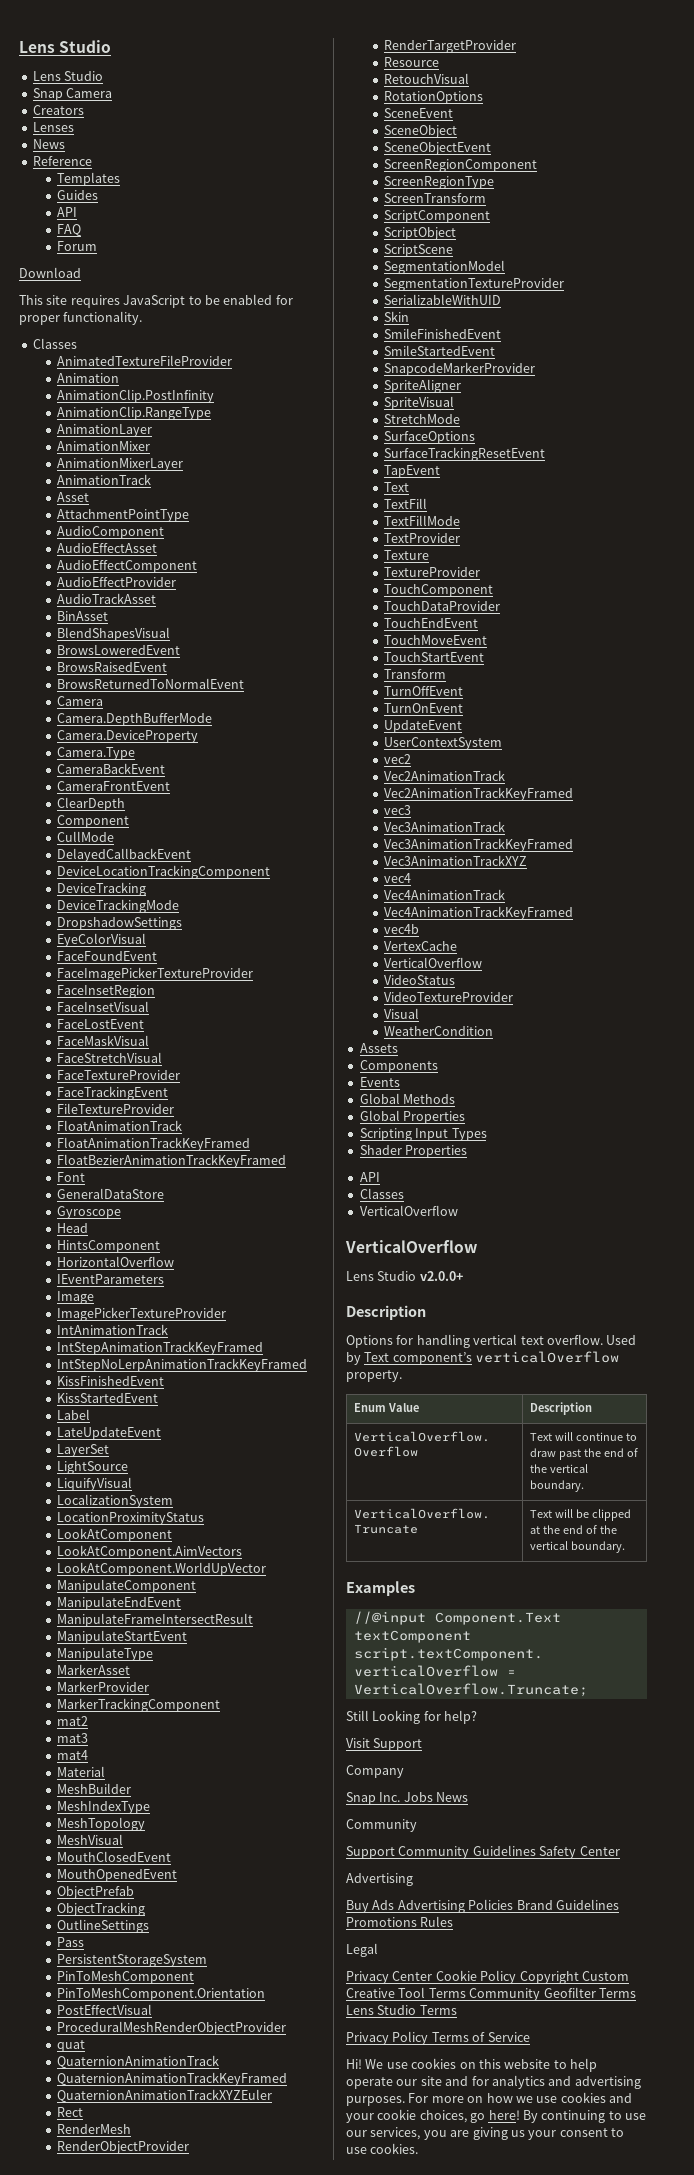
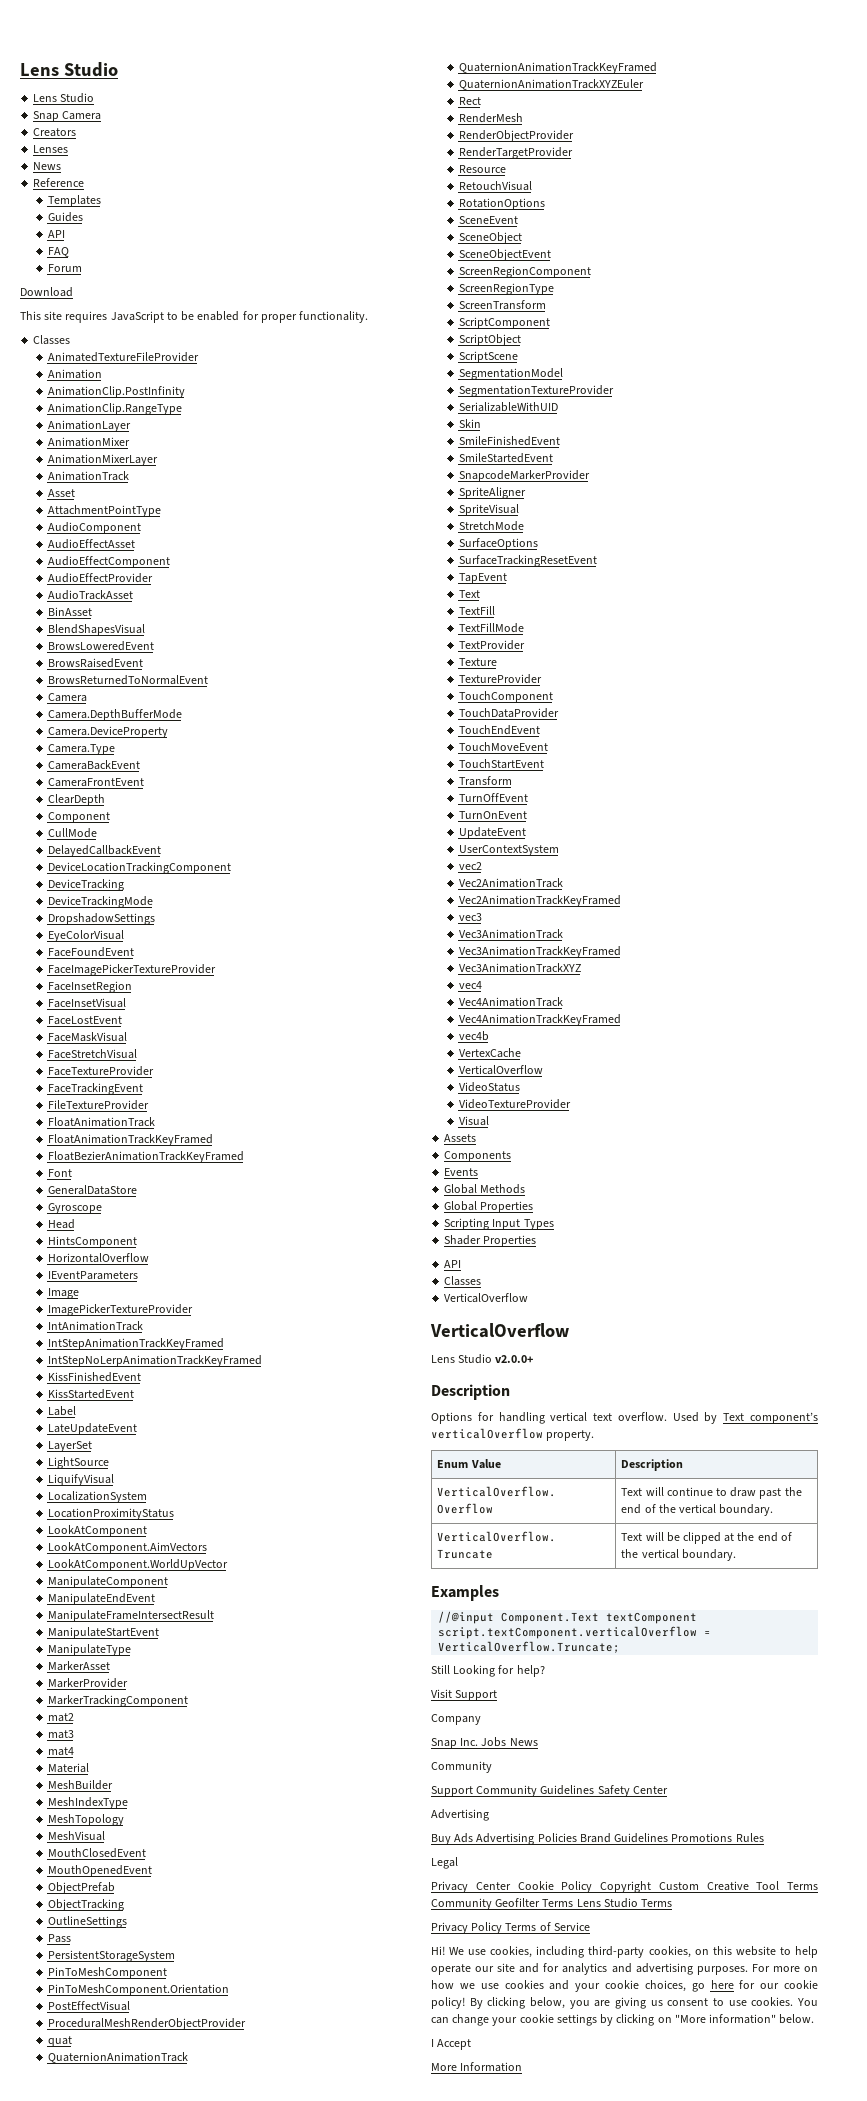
- WeatherCondition
- We use cookies on this website to help operate our site and for analytics and advertising purposes.
+ We use cookies, including third-party cookies, on this website to help operate our site and for analytics and advertising purposes.
- For more on how we use cookies and your cookie choices, go here! By continuing to use our services, you are giving us your consent to use cookies.
+ For more on how we use cookies and your cookie choices, go here for our cookie policy! By clicking below, you are giving us consent to use cookies.
+ You can change your cookie settings by clicking on "More information" below.
+ I Accept
+ More Information

